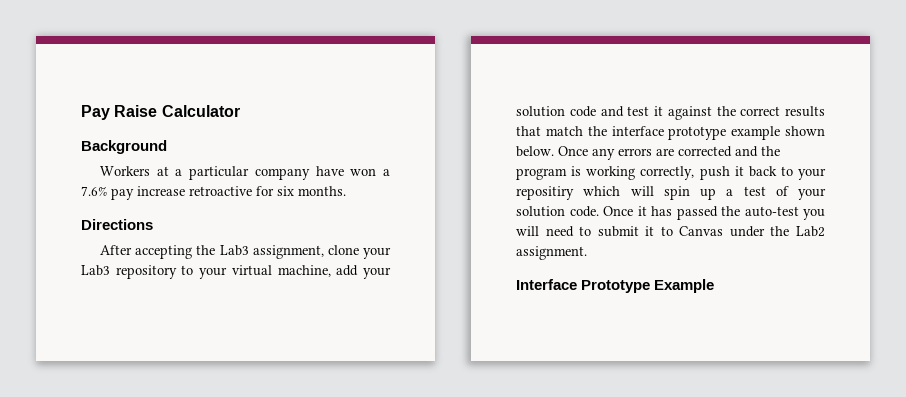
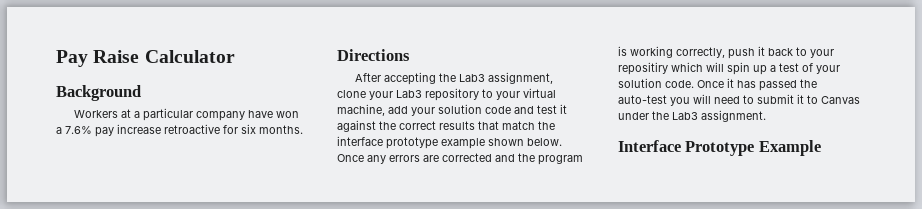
- Once it has passed the auto-test you will need to submit it to Canvas under the Lab2 assignment.
+ Once it has passed the auto-test you will need to submit it to Canvas under the Lab3 assignment.

